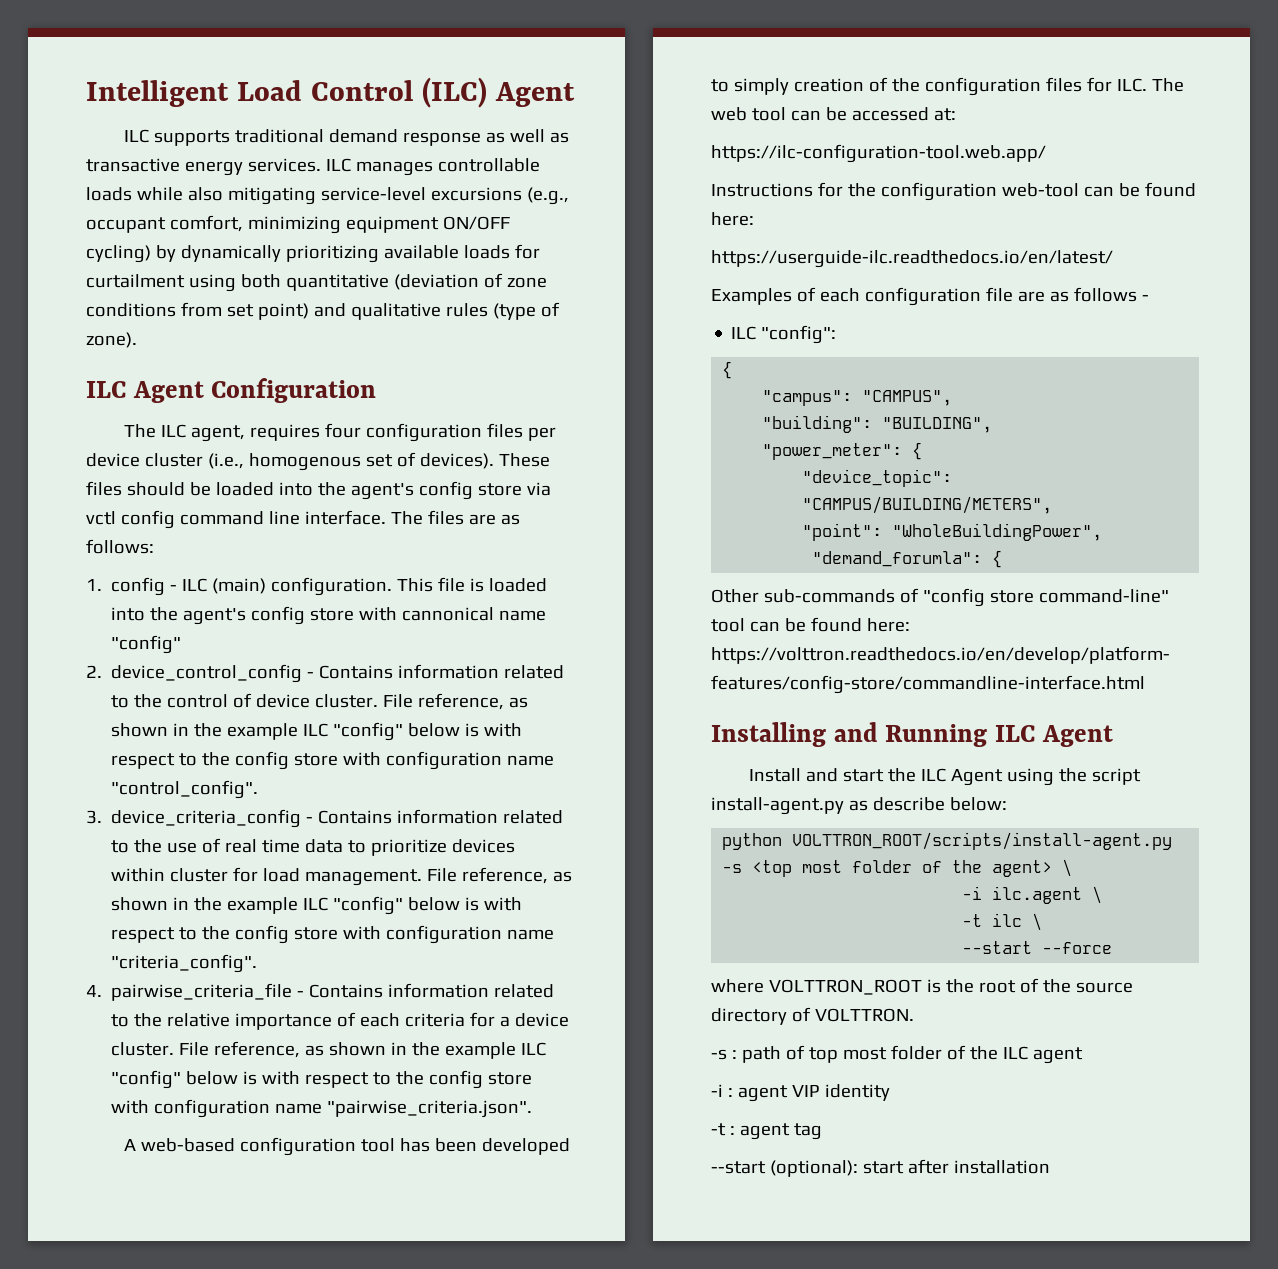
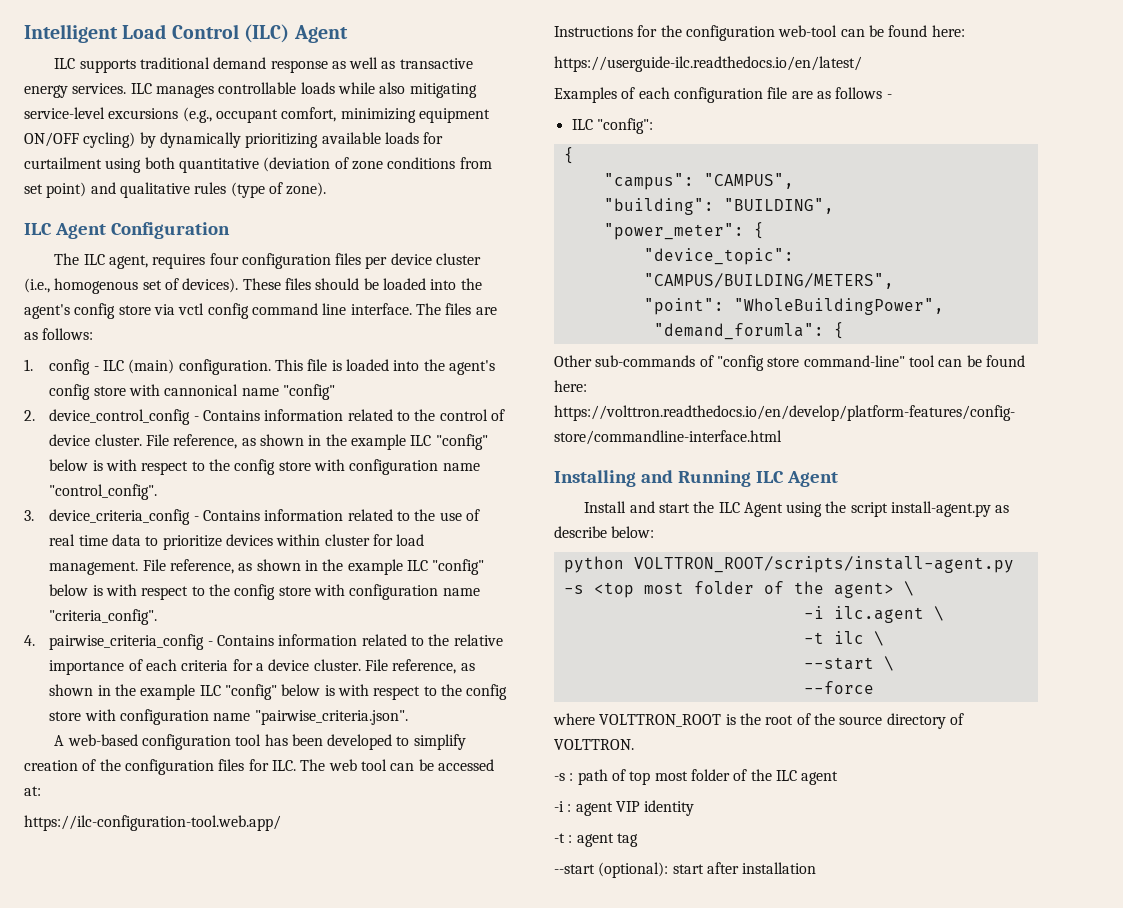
- 4. pairwise_criteria_file - Contains information related to the relative importance of each criteria for a device cluster.
+ 4. pairwise_criteria_config - Contains information related to the relative importance of each criteria for a device cluster.
- A web-based configuration tool has been developed to simply creation of the configuration files for ILC. The web tool can be accessed at:
+ A web-based configuration tool has been developed to simplify creation of the configuration files for ILC. The web tool can be accessed at:
- --start --force
+ --start \
+ --force

